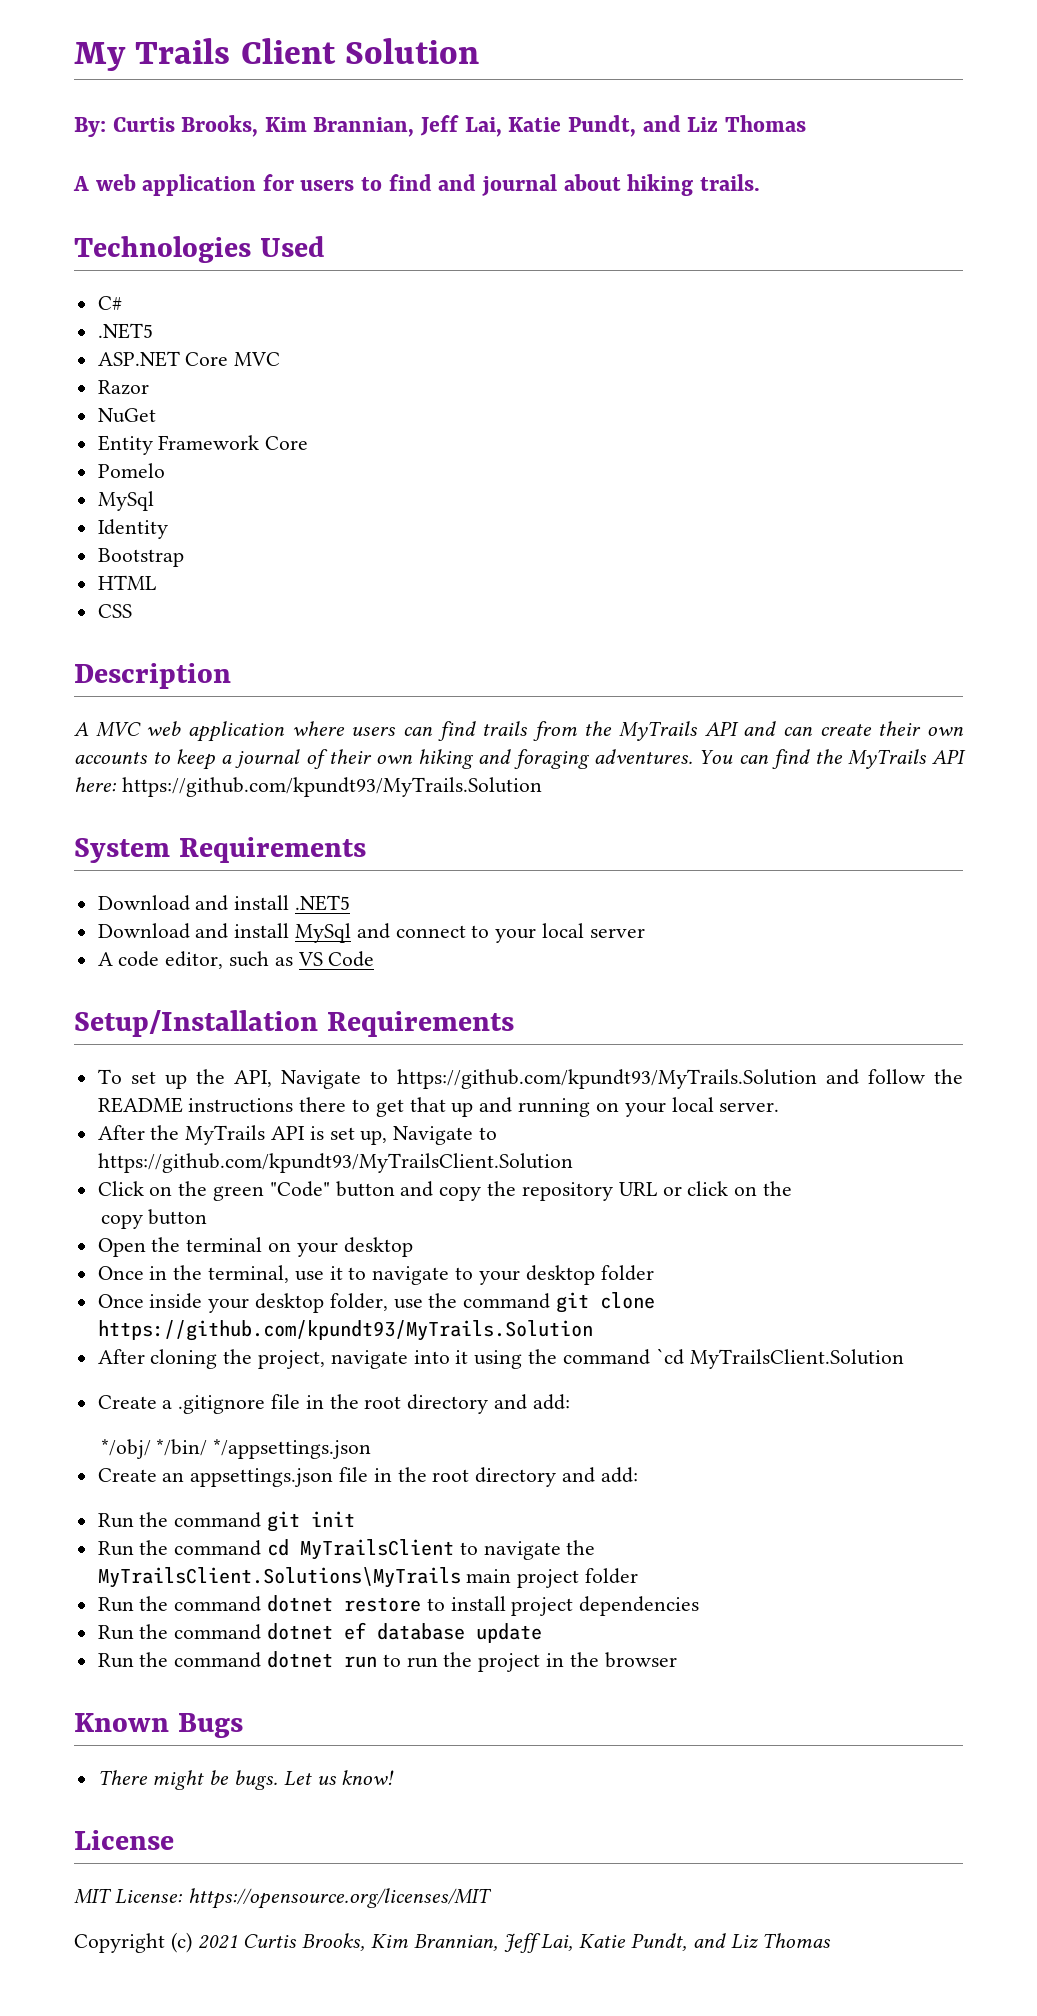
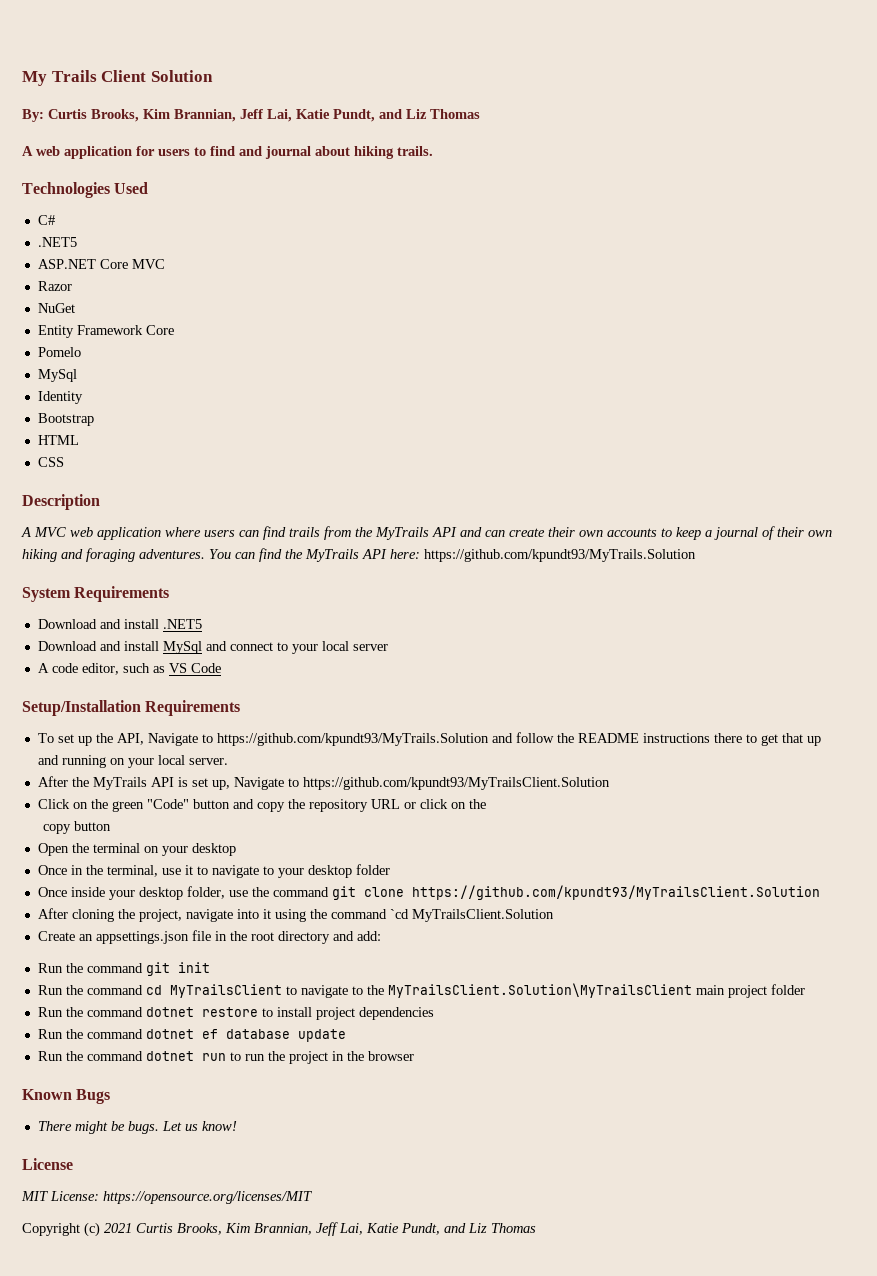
- Once inside your desktop folder, use the command git clone https://github.com/kpundt93/MyTrails.Solution
+ Once inside your desktop folder, use the command git clone https://github.com/kpundt93/MyTrailsClient.Solution
- Create a .gitignore file in the root directory and add:
- */obj/ */bin/ */appsettings.json
- Run the command cd MyTrailsClient to navigate the MyTrailsClient.Solutions\MyTrails main project folder
+ Run the command cd MyTrailsClient to navigate to the MyTrailsClient.Solution\MyTrailsClient main project folder

